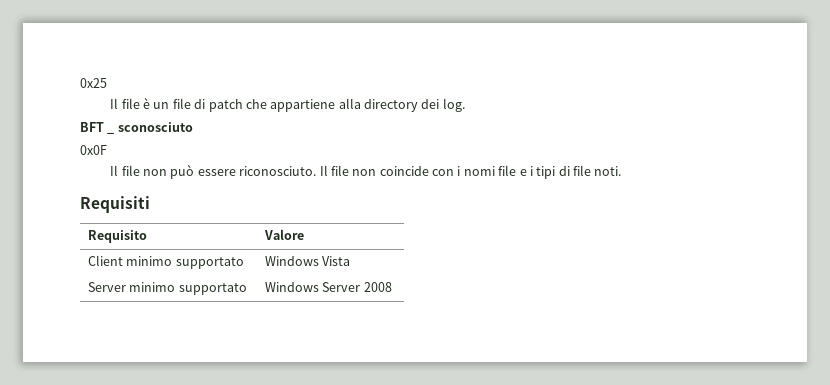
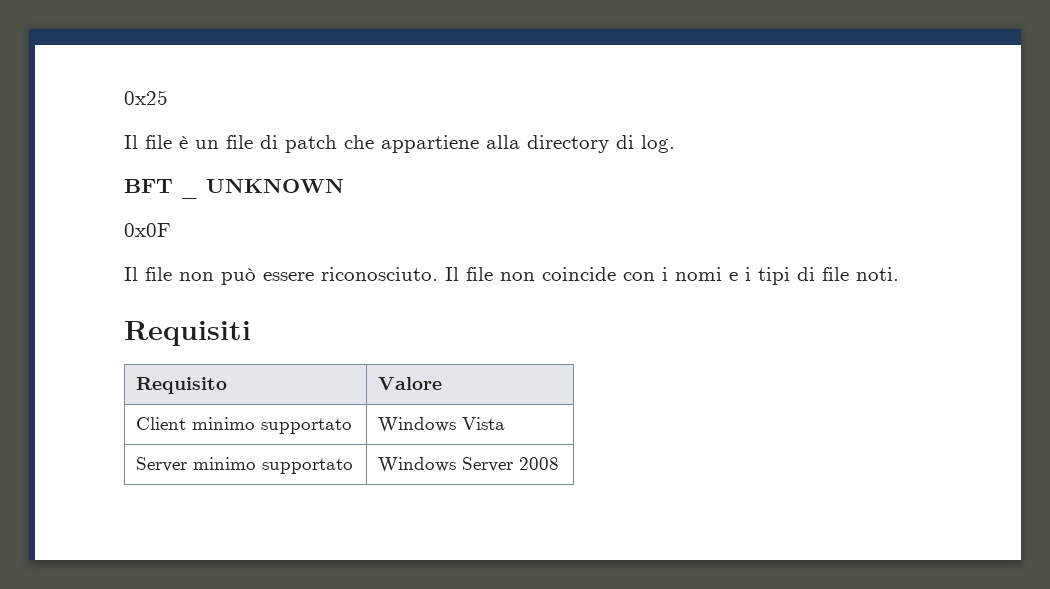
- Il file è un file di patch che appartiene alla directory dei log.
+ Il file è un file di patch che appartiene alla directory di log.
- BFT _ sconosciuto
+ BFT _ UNKNOWN
- Il file non coincide con i nomi file e i tipi di file noti.
+ Il file non coincide con i nomi e i tipi di file noti.

